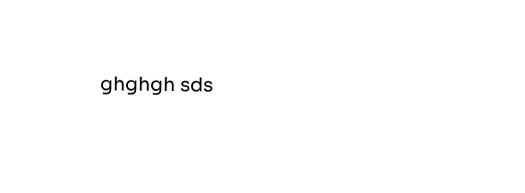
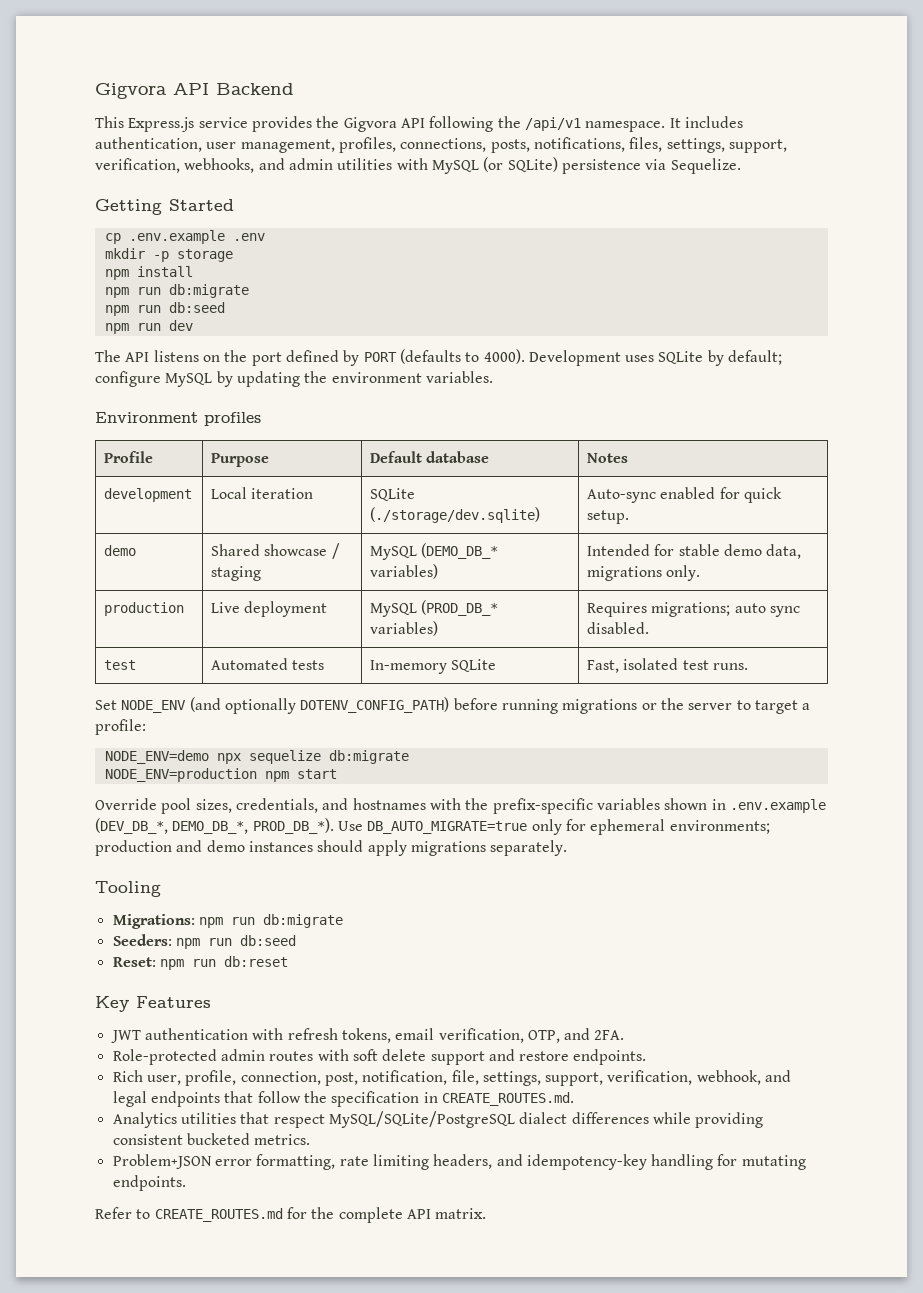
- ghghgh sds
+ Gigvora API Backend
+ This Express.js service provides the Gigvora API following the /api/v1 namespace. It includes authentication, user management, profiles, connections, posts, notifications, files, settings, support, verification, webhooks, and admin utilities with MySQL (or SQLite) persistence via Sequelize.
+ Getting Started
+ cp .env.example .env
+ mkdir -p storage
+ npm install
+ npm run db:migrate
+ npm run db:seed
+ npm run dev
+ The API listens on the port defined by PORT (defaults to 4000). Development uses SQLite by default; configure MySQL by updating the environment variables.
+ Environment profiles
+ Profile | Purpose | Default database | Notes
+ development | Local iteration | SQLite (./storage/dev.sqlite) | Auto-sync enabled for quick setup.
+ demo | Shared showcase / staging | MySQL (DEMO_DB_* variables) | Intended for stable demo data, migrations only.
+ production | Live deployment | MySQL (PROD_DB_* variables) | Requires migrations; auto sync disabled.
+ test | Automated tests | In-memory SQLite | Fast, isolated test runs.
+ Set NODE_ENV (and optionally DOTENV_CONFIG_PATH) before running migrations or the server to target a profile:
+ NODE_ENV=demo npx sequelize db:migrate
+ NODE_ENV=production npm start
+ Override pool sizes, credentials, and hostnames with the prefix-specific variables shown in .env.example (DEV_DB_*, DEMO_DB_*, PROD_DB_*). Use DB_AUTO_MIGRATE=true only for ephemeral environments; production and demo instances should apply migrations separately.
+ Tooling
+ Migrations: npm run db:migrate
+ Seeders: npm run db:seed
+ Reset: npm run db:reset
+ Key Features
+ JWT authentication with refresh tokens, email verification, OTP, and 2FA.
+ Role-protected admin routes with soft delete support and restore endpoints.
+ Rich user, profile, connection, post, notification, file, settings, support, verification, webhook, and legal endpoints that follow the specification in CREATE_ROUTES.md.
+ Analytics utilities that respect MySQL/SQLite/PostgreSQL dialect differences while providing consistent bucketed metrics.
+ Problem+JSON error formatting, rate limiting headers, and idempotency-key handling for mutating endpoints.
+ Refer to CREATE_ROUTES.md for the complete API matrix.

